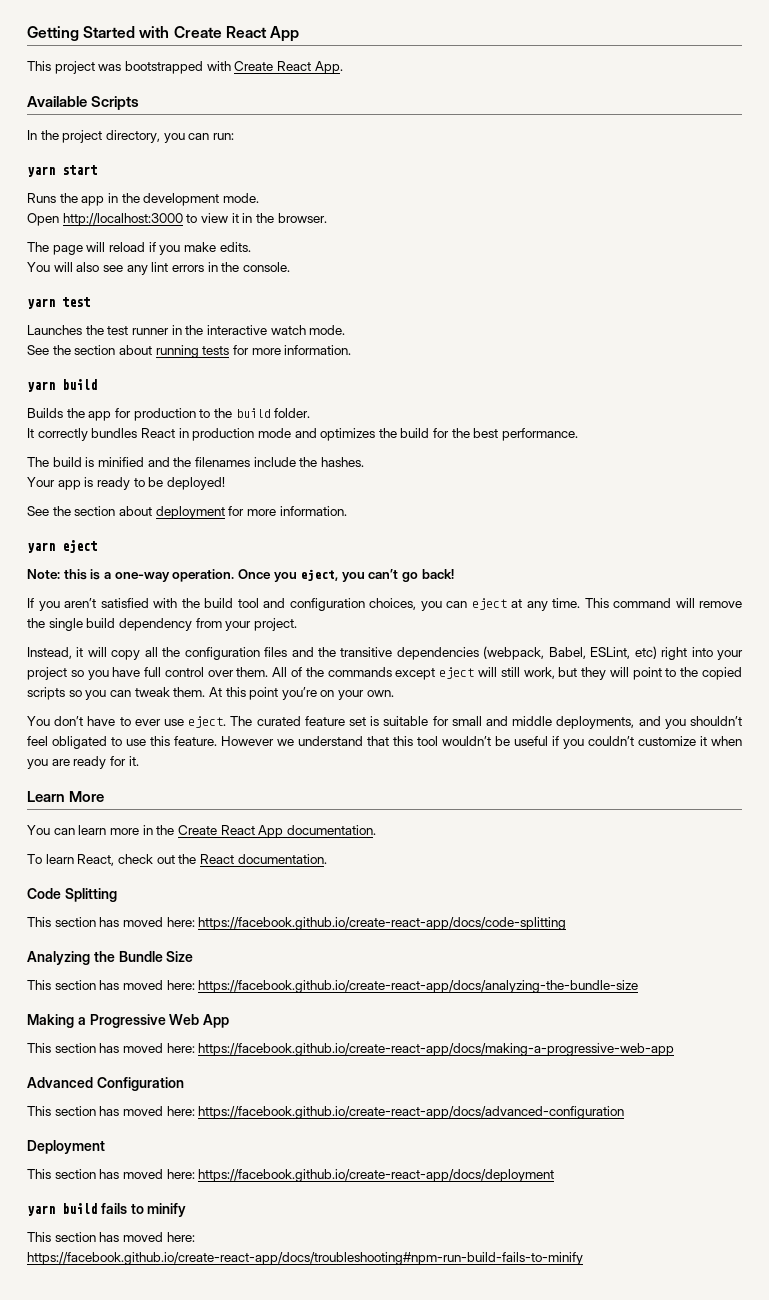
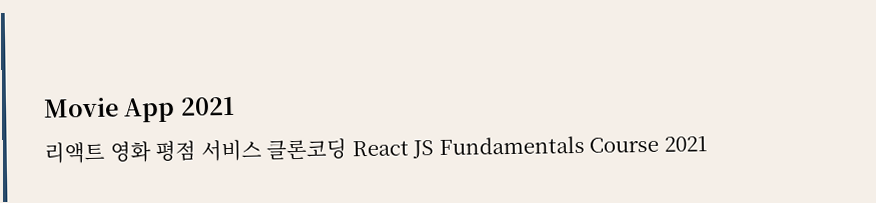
- Getting Started with Create React App
- This project was bootstrapped with Create React App.
- Available Scripts
- In the project directory, you can run:
- yarn start
- Runs the app in the development mode.
- Open http://localhost:3000 to view it in the browser.
- The page will reload if you make edits.
- You will also see any lint errors in the console.
- yarn test
- Launches the test runner in the interactive watch mode.
- See the section about running tests for more information.
- yarn build
- Builds the app for production to the build folder.
- It correctly bundles React in production mode and optimizes the build for the best performance.
- The build is minified and the filenames include the hashes.
- Your app is ready to be deployed!
- See the section about deployment for more information.
- yarn eject
- Note: this is a one-way operation. Once you eject, you can’t go back!
- If you aren’t satisfied with the build tool and configuration choices, you can eject at any time. This command will remove the single build dependency from your project.
- Instead, it will copy all the configuration files and the transitive dependencies (webpack, Babel, ESLint, etc) right into your project so you have full control over them. All of the commands except eject will still work, but they will point to the copied scripts so you can tweak them. At this point you’re on your own.
- You don’t have to ever use eject. The curated feature set is suitable for small and middle deployments, and you shouldn’t feel obligated to use this feature. However we understand that this tool wouldn’t be useful if you couldn’t customize it when you are ready for it.
- Learn More
- You can learn more in the Create React App documentation.
- To learn React, check out the React documentation.
- Code Splitting
- This section has moved here: https://facebook.github.io/create-react-app/docs/code-splitting
- Analyzing the Bundle Size
- This section has moved here: https://facebook.github.io/create-react-app/docs/analyzing-the-bundle-size
- Making a Progressive Web App
- This section has moved here: https://facebook.github.io/create-react-app/docs/making-a-progressive-web-app
- Advanced Configuration
- This section has moved here: https://facebook.github.io/create-react-app/docs/advanced-configuration
- Deployment
- This section has moved here: https://facebook.github.io/create-react-app/docs/deployment
- yarn build fails to minify
- This section has moved here: https://facebook.github.io/create-react-app/docs/troubleshooting#npm-run-build-fails-to-minify
+ Movie App 2021
+ 리액트 영화 평점 서비스 클론코딩 React JS Fundamentals Course 2021

